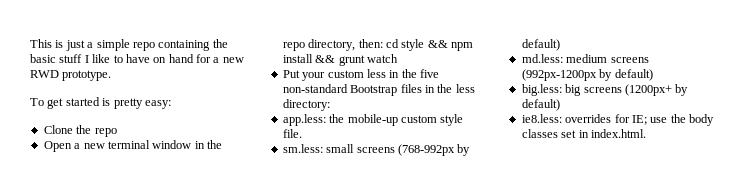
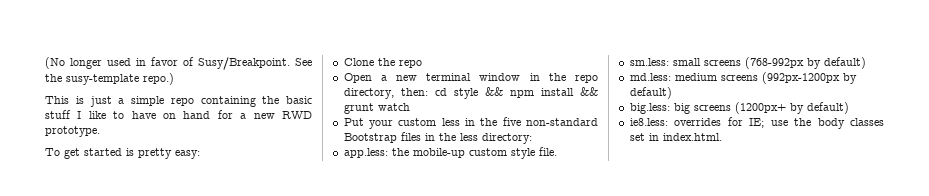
+ (No longer used in favor of Susy/Breakpoint. See the susy-template repo.)

